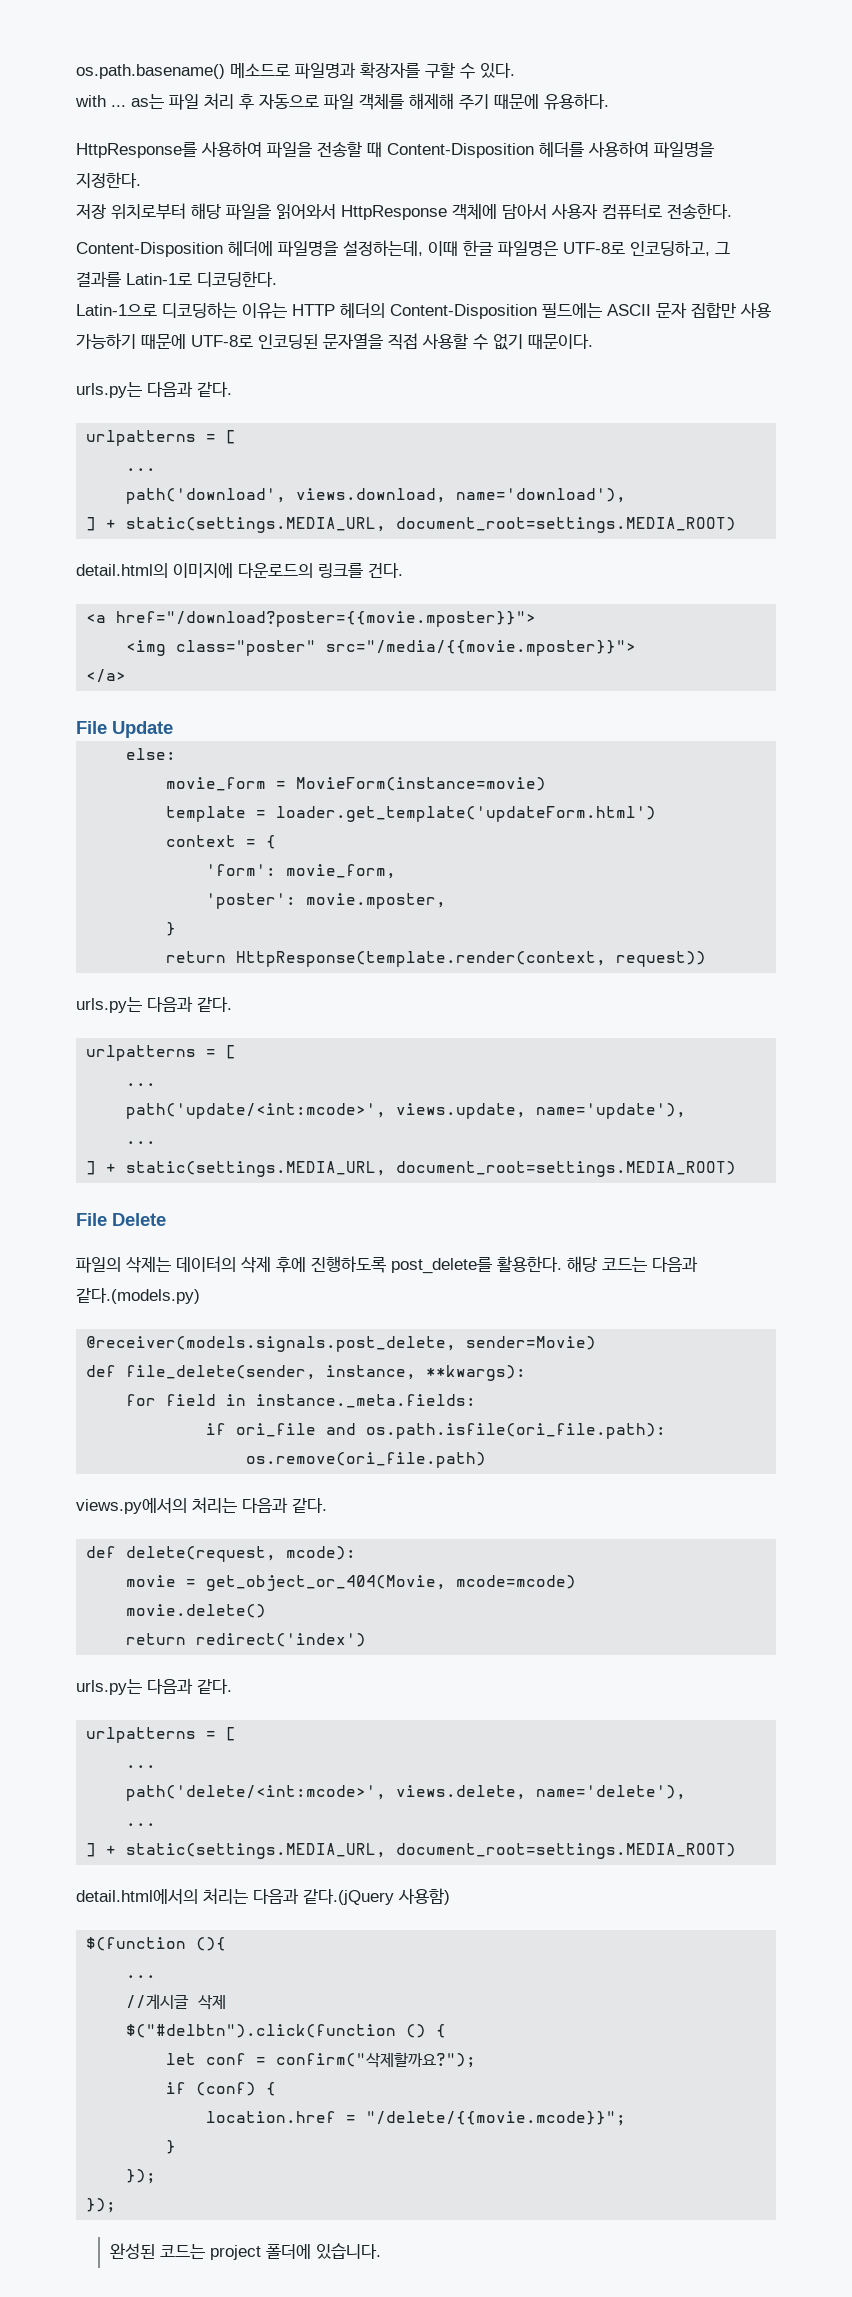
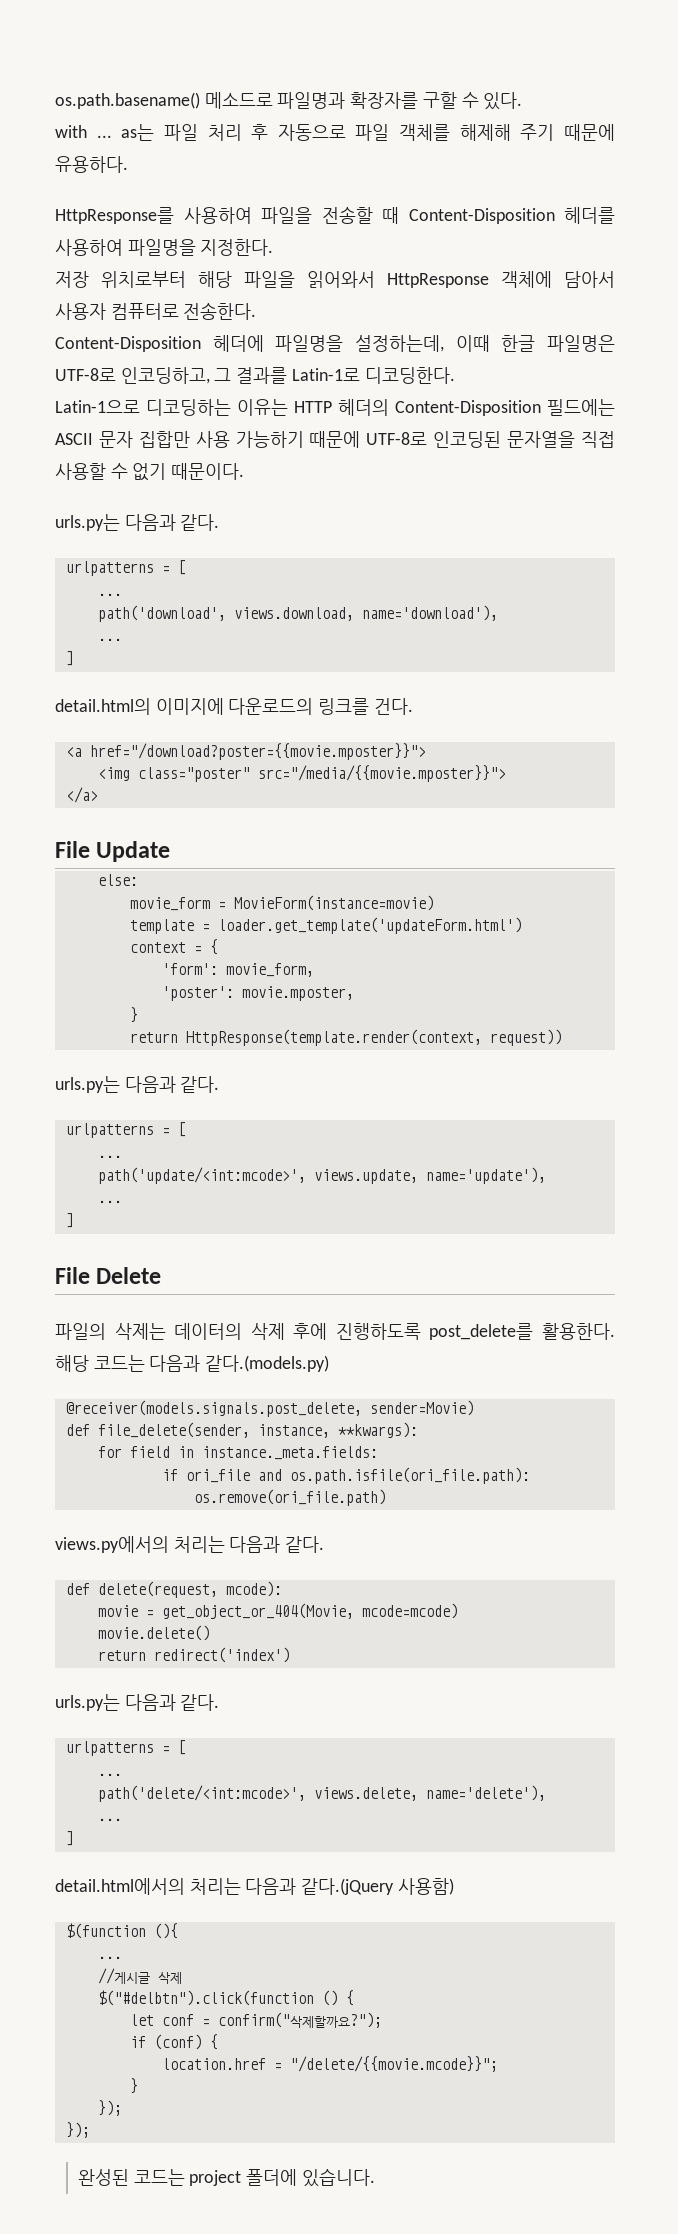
  path('download', views.download, name='download'),
- ] + static(settings.MEDIA_URL, document_root=settings.MEDIA_ROOT)
+ ...
+ ]
  path('update/<int:mcode>', views.update, name='update'),
  ...
- ] + static(settings.MEDIA_URL, document_root=settings.MEDIA_ROOT)
+ ]
  path('delete/<int:mcode>', views.delete, name='delete'),
  ...
- ] + static(settings.MEDIA_URL, document_root=settings.MEDIA_ROOT)
+ ]

